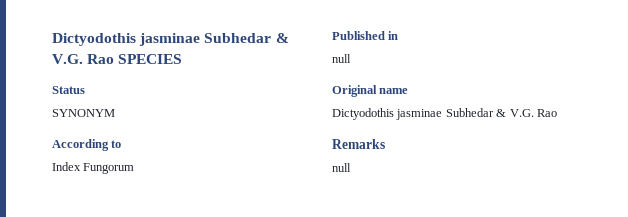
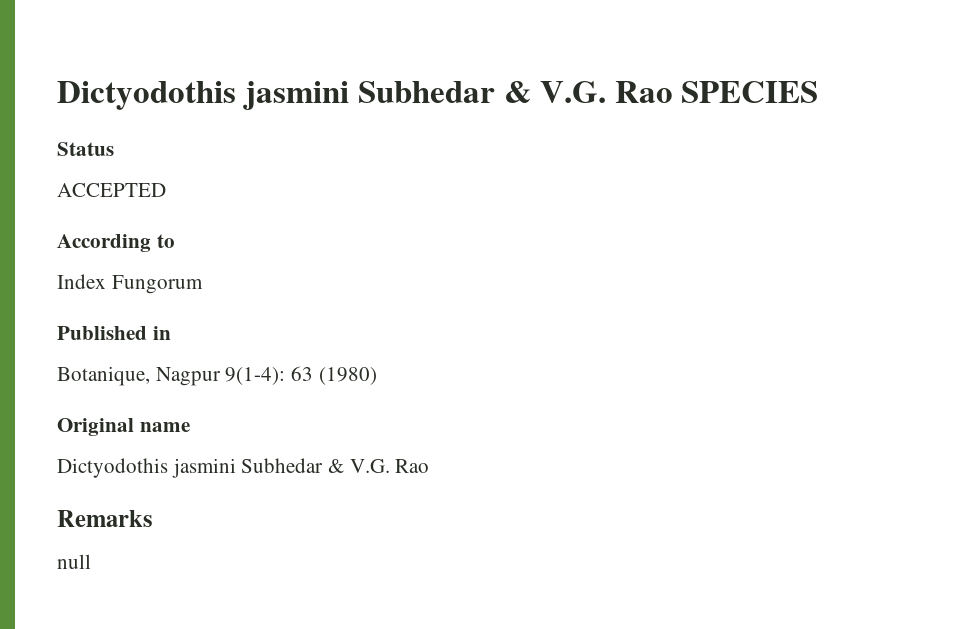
- Dictyodothis jasminae Subhedar & V.G. Rao SPECIES
+ Dictyodothis jasmini Subhedar & V.G. Rao SPECIES
- SYNONYM
+ ACCEPTED
  Published in
- null
+ Botanique, Nagpur 9(1-4): 63 (1980)
  Original name
- Dictyodothis jasminae Subhedar & V.G. Rao
+ Dictyodothis jasmini Subhedar & V.G. Rao

